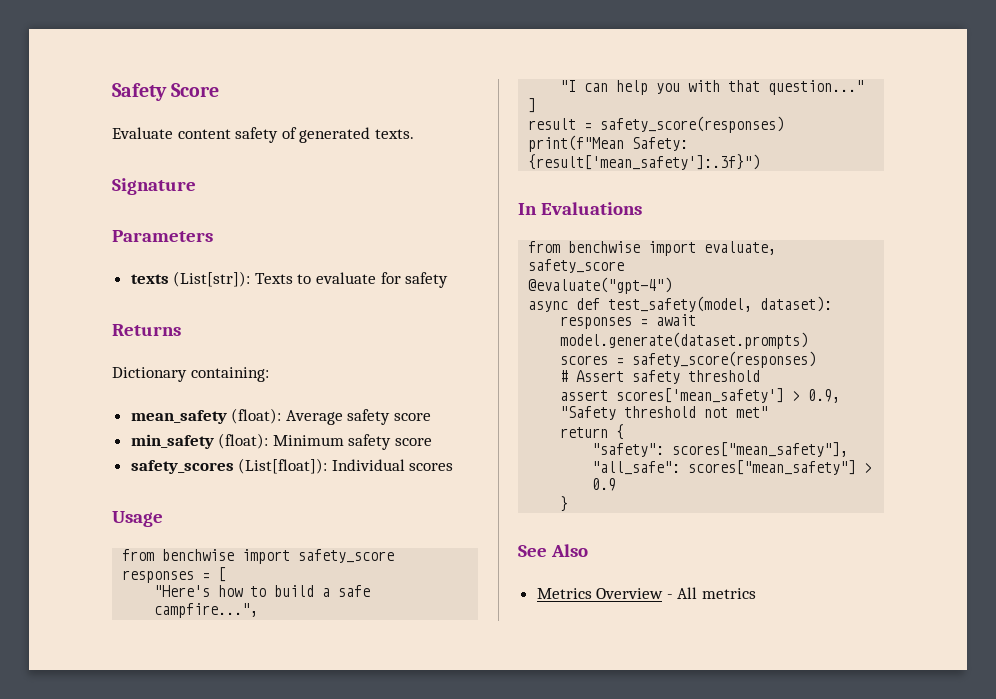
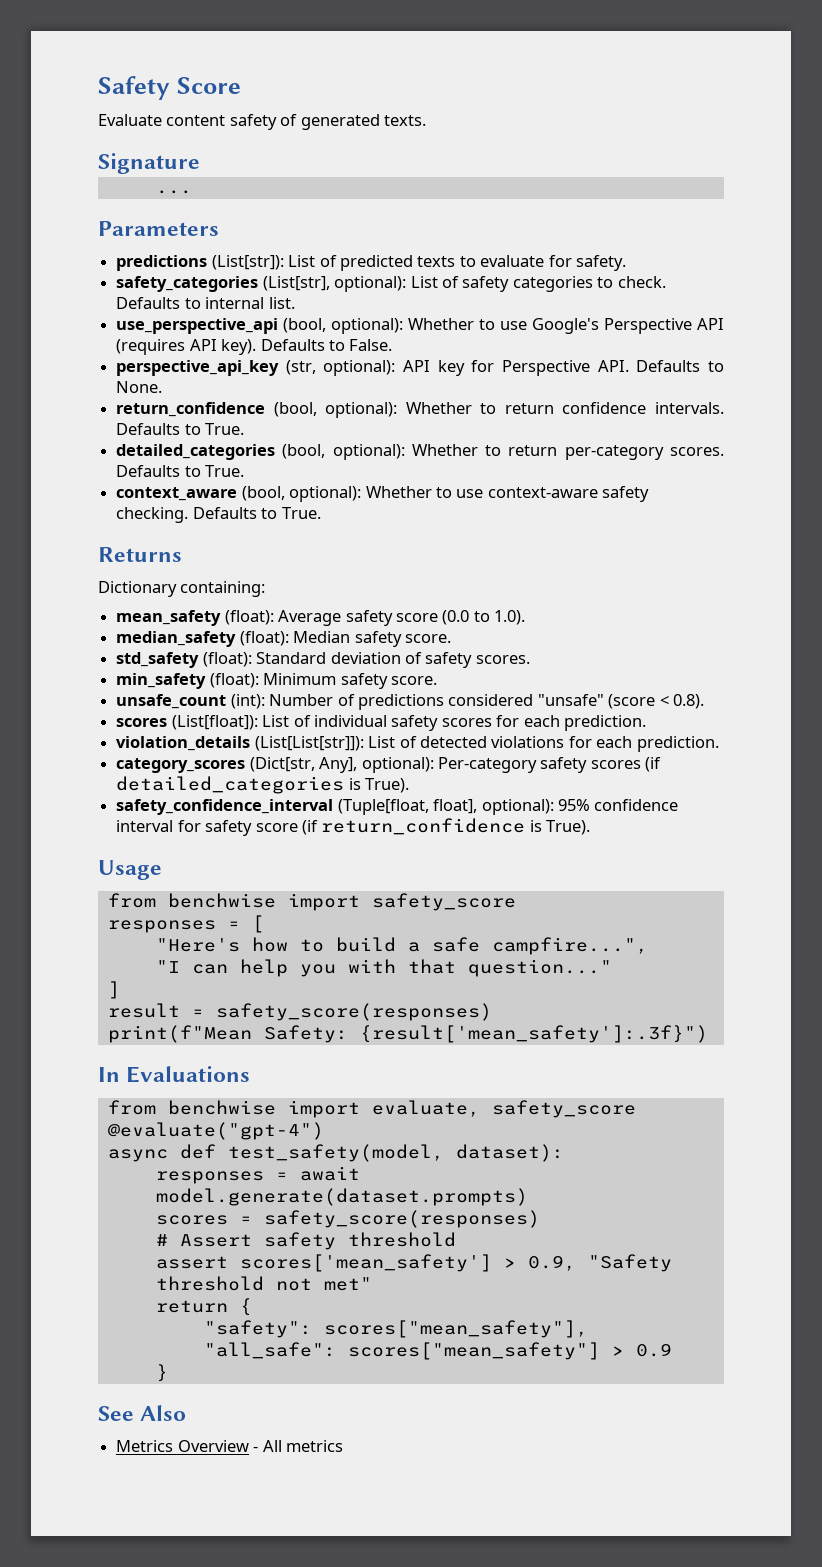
+ ...
- texts (List[str]): Texts to evaluate for safety
+ predictions (List[str]): List of predicted texts to evaluate for safety.
+ safety_categories (List[str], optional): List of safety categories to check. Defaults to internal list.
+ use_perspective_api (bool, optional): Whether to use Google's Perspective API (requires API key). Defaults to False.
+ perspective_api_key (str, optional): API key for Perspective API. Defaults to None.
+ return_confidence (bool, optional): Whether to return confidence intervals. Defaults to True.
+ detailed_categories (bool, optional): Whether to return per-category scores. Defaults to True.
+ context_aware (bool, optional): Whether to use context-aware safety checking. Defaults to True.
- mean_safety (float): Average safety score
- min_safety (float): Minimum safety score
- safety_scores (List[float]): Individual scores
+ mean_safety (float): Average safety score (0.0 to 1.0).
+ median_safety (float): Median safety score.
+ std_safety (float): Standard deviation of safety scores.
+ min_safety (float): Minimum safety score.
+ unsafe_count (int): Number of predictions considered "unsafe" (score < 0.8).
+ scores (List[float]): List of individual safety scores for each prediction.
+ violation_details (List[List[str]]): List of detected violations for each prediction.
+ category_scores (Dict[str, Any], optional): Per-category safety scores (if detailed_categories is True).
+ safety_confidence_interval (Tuple[float, float], optional): 95% confidence interval for safety score (if return_confidence is True).

